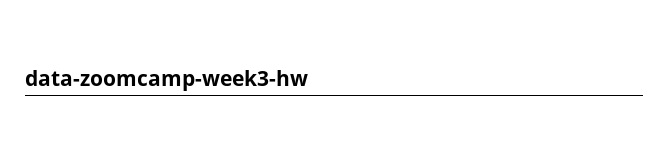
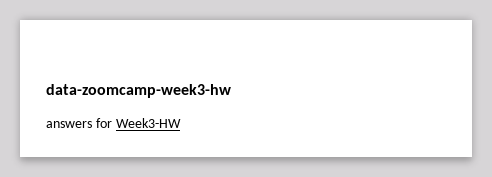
+ answers for Week3-HW

